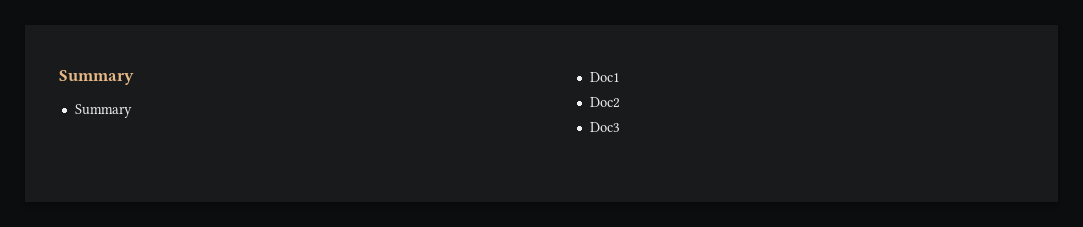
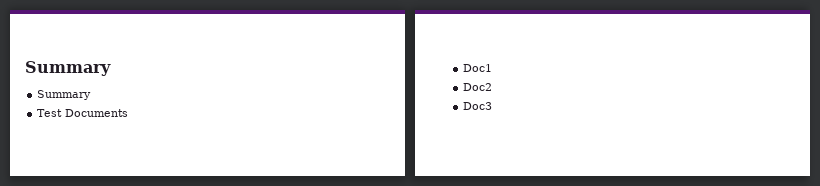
+ Test Documents

